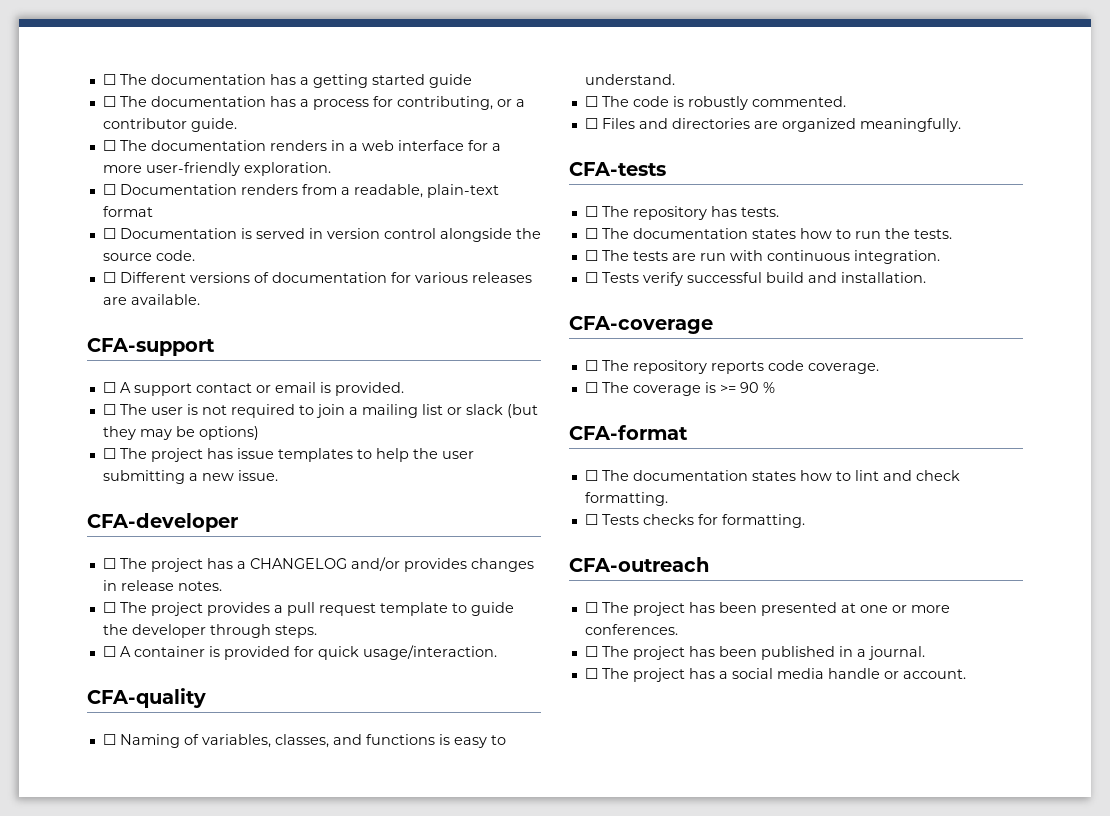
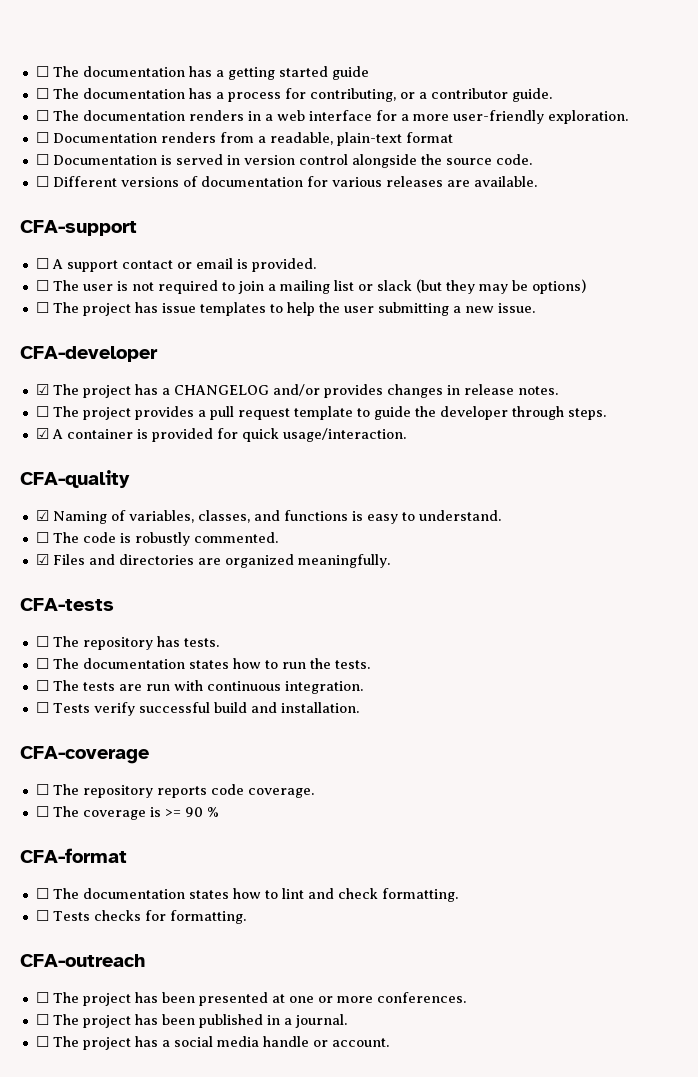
- ☐ The project has a CHANGELOG and/or provides changes in release notes.
+ ☑ The project has a CHANGELOG and/or provides changes in release notes.
- ☐ A container is provided for quick usage/interaction.
+ ☑ A container is provided for quick usage/interaction.
- ☐ Naming of variables, classes, and functions is easy to understand.
+ ☑ Naming of variables, classes, and functions is easy to understand.
- ☐ Files and directories are organized meaningfully.
+ ☑ Files and directories are organized meaningfully.

